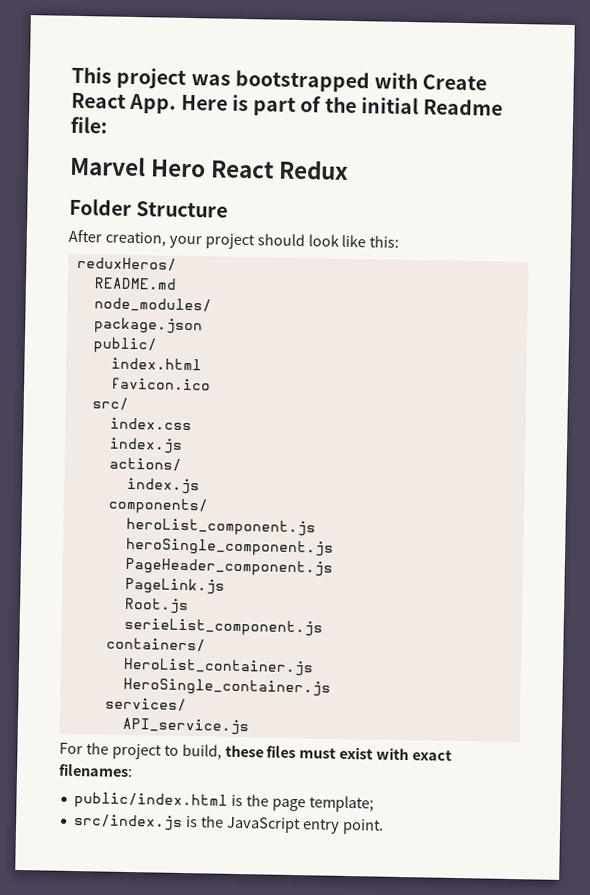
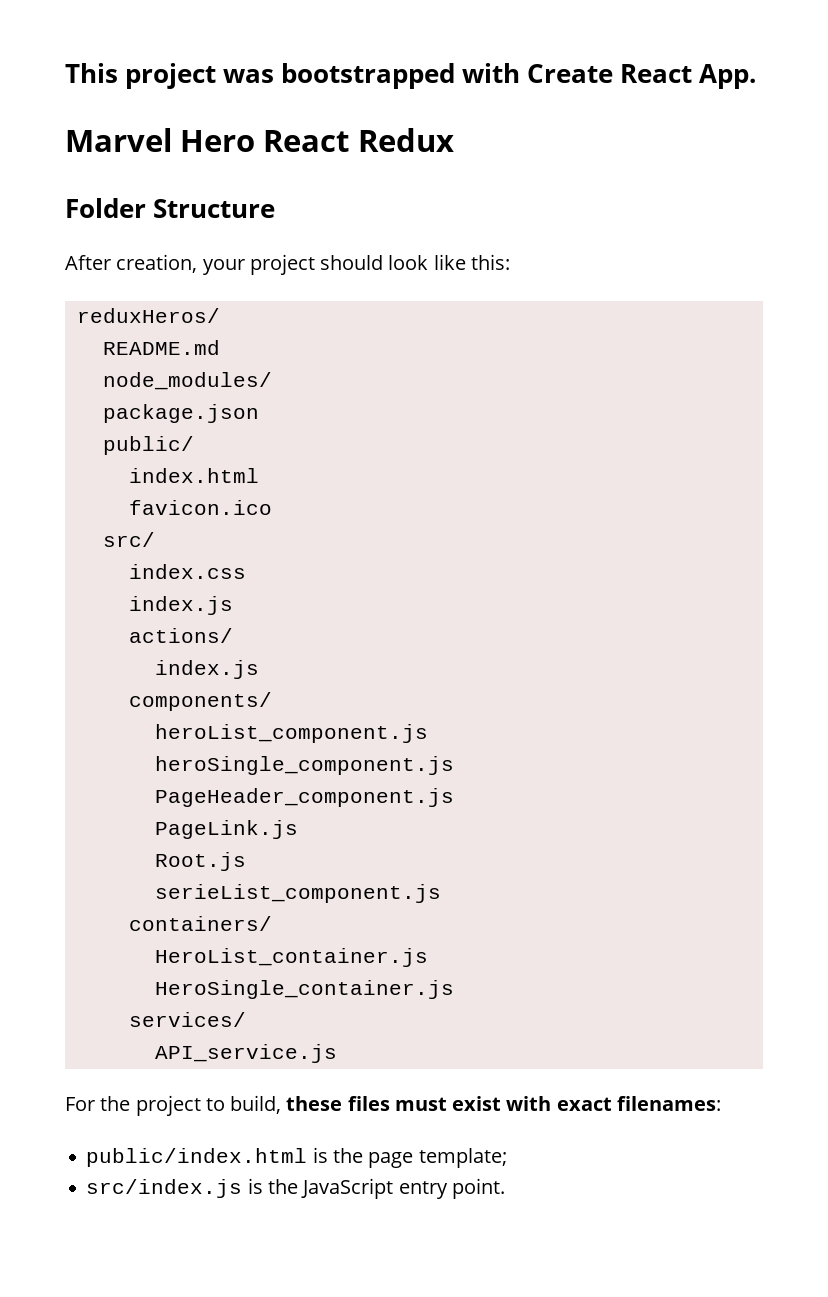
- This project was bootstrapped with Create React App. Here is part of the initial Readme file:
+ This project was bootstrapped with Create React App.

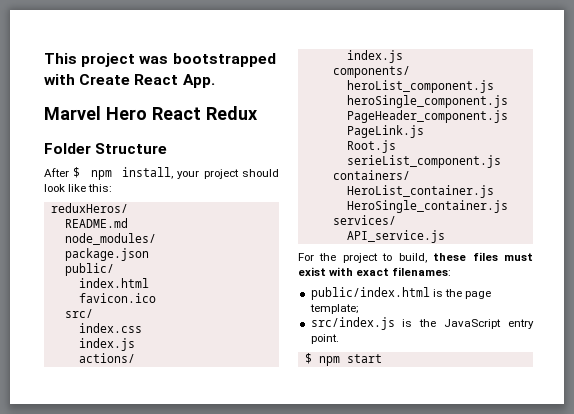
- After creation, your project should look like this:
+ After $ npm install, your project should look like this:
+ $ npm start

